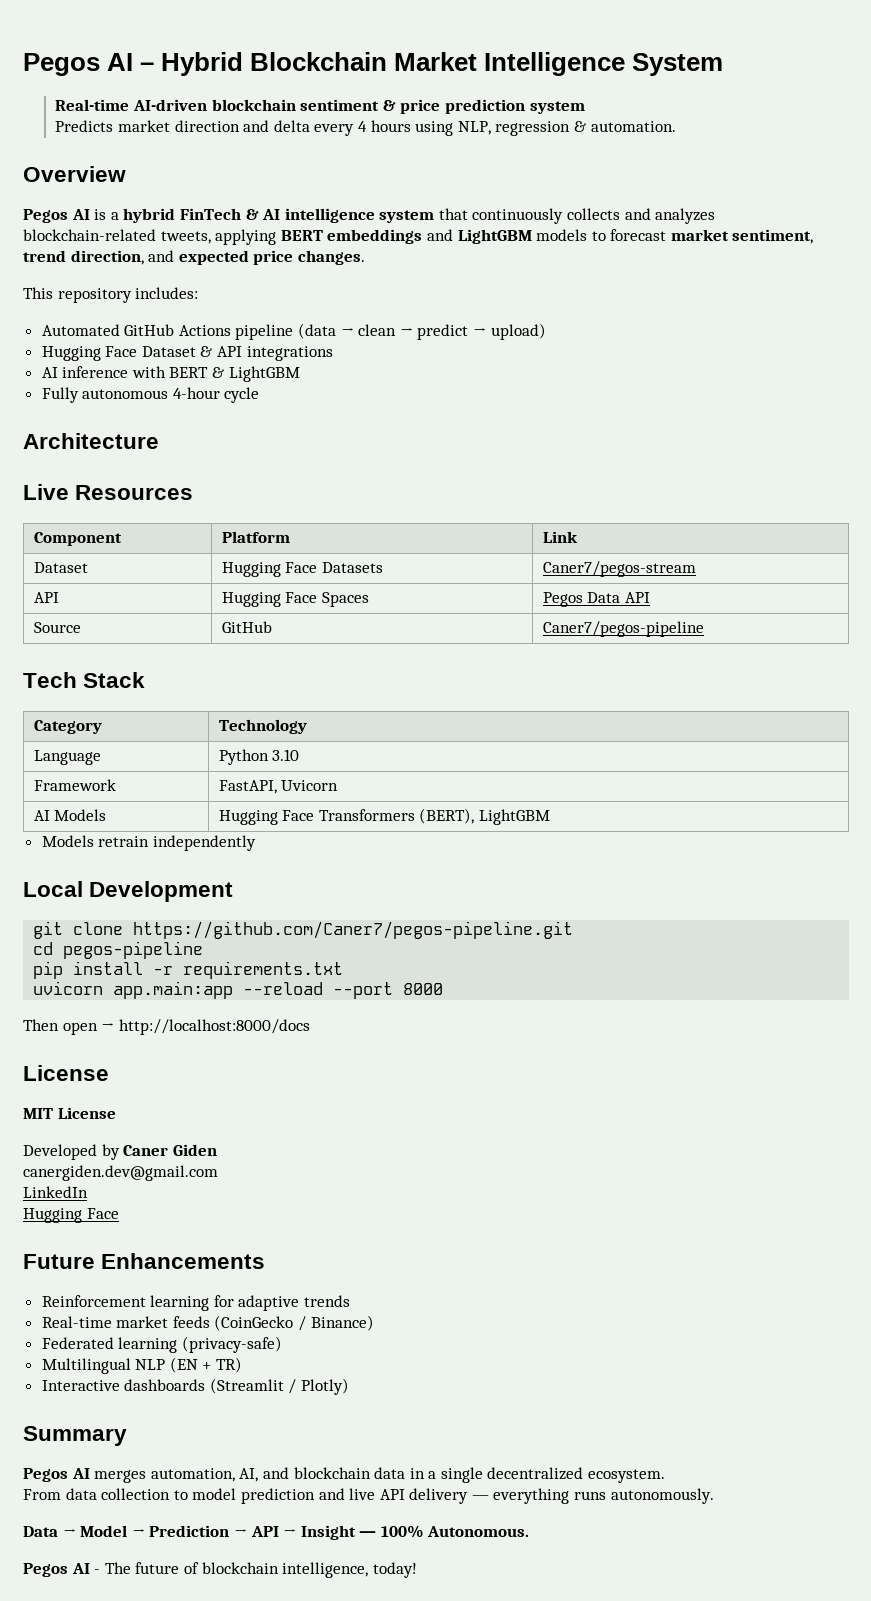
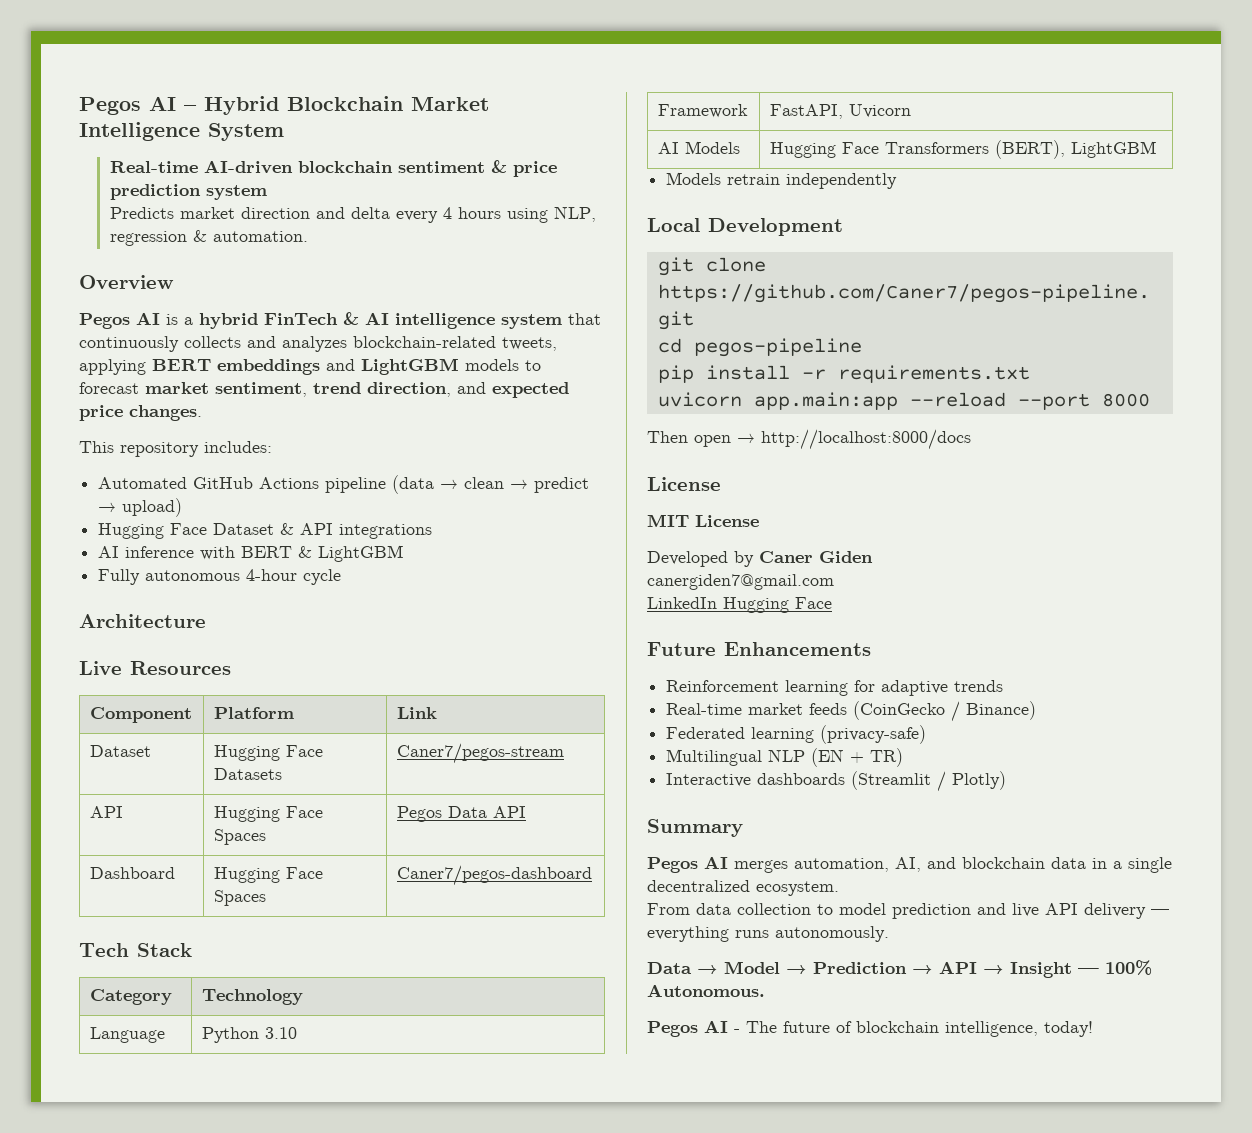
- Source | GitHub | Caner7/pegos-pipeline
+ Dashboard | Hugging Face Spaces | Caner7/pegos-dashboard
- canergiden.dev@gmail.com
+ canergiden7@gmail.com
- LinkedIn
- Hugging Face
+ LinkedIn Hugging Face

